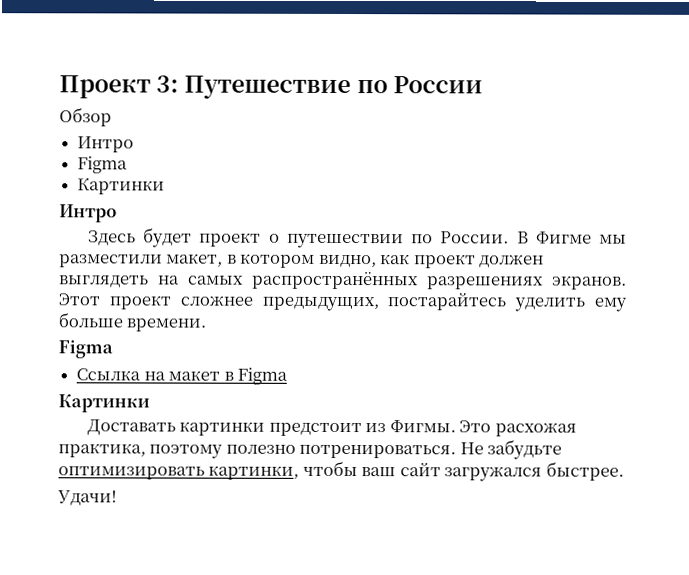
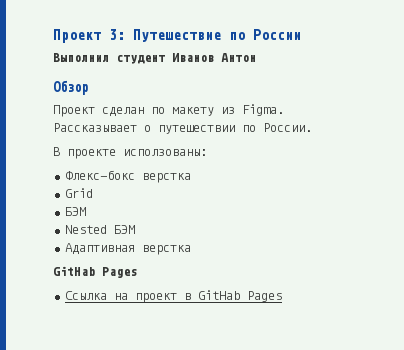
+ Выполнил студент Иванов Антон
  Обзор
- Интро
- Figma
- Картинки
- Интро
- Здесь будет проект о путешествии по России. В Фигме мы разместили макет, в котором видно, как проект должен выглядеть на самых распространённых разрешениях экранов. Этот проект сложнее предыдущих, постарайтесь уделить ему больше времени.
- Figma
- Ссылка на макет в Figma
- Картинки
- Доставать картинки предстоит из Фигмы. Это расхожая практика, поэтому полезно потренироваться. Не забудьте оптимизировать картинки, чтобы ваш сайт загружался быстрее.
- Удачи!
+ Проект сделан по макету из Figma. Рассказывает о путешествии по России.
+ В проекте исползованы:
+ Флекс-бокс верстка
+ Grid
+ БЭМ
+ Nested БЭМ
+ Адаптивная верстка
+ GitHab Pages
+ Ссылка на проект в GitHab Pages

